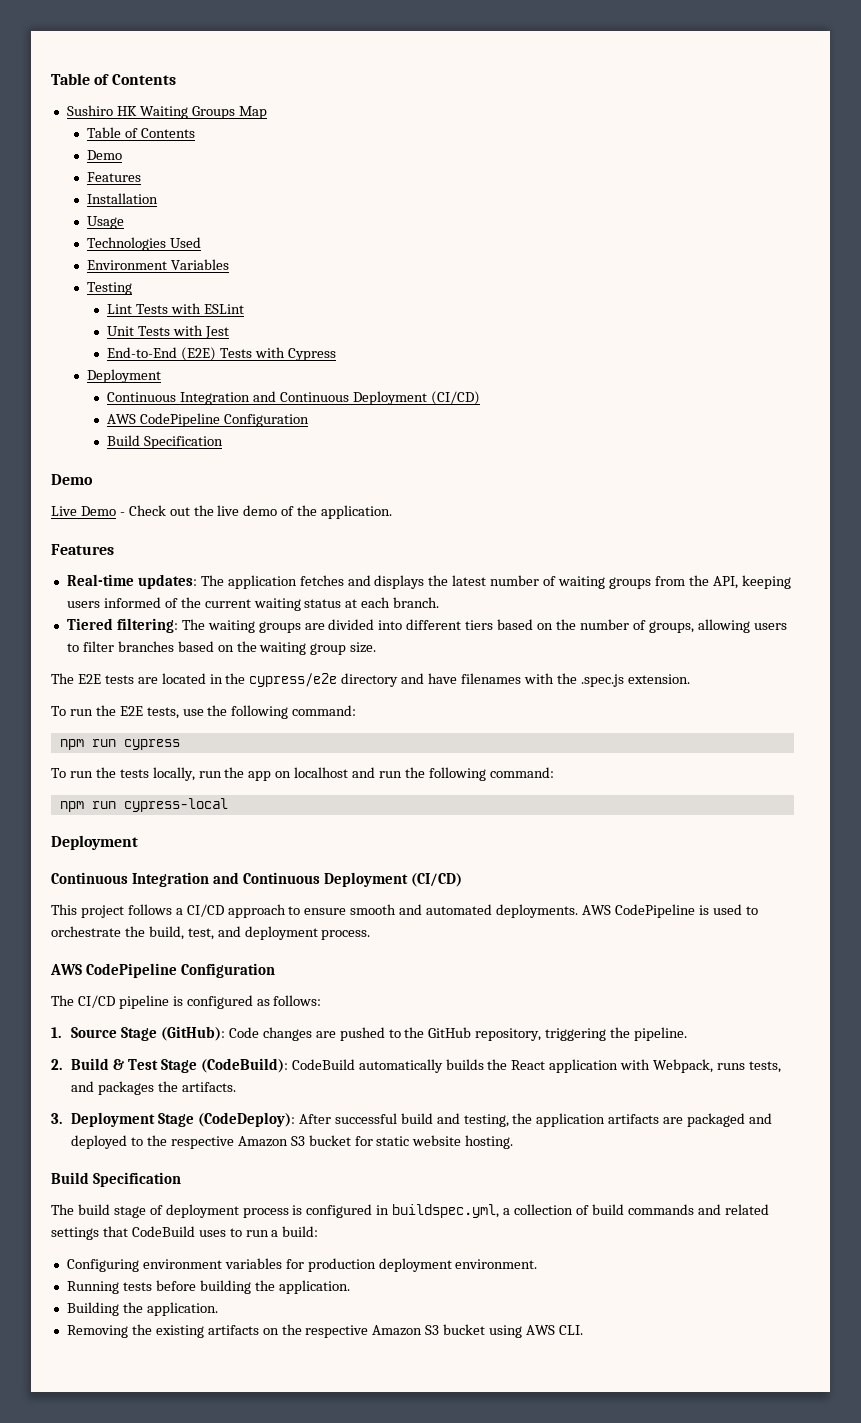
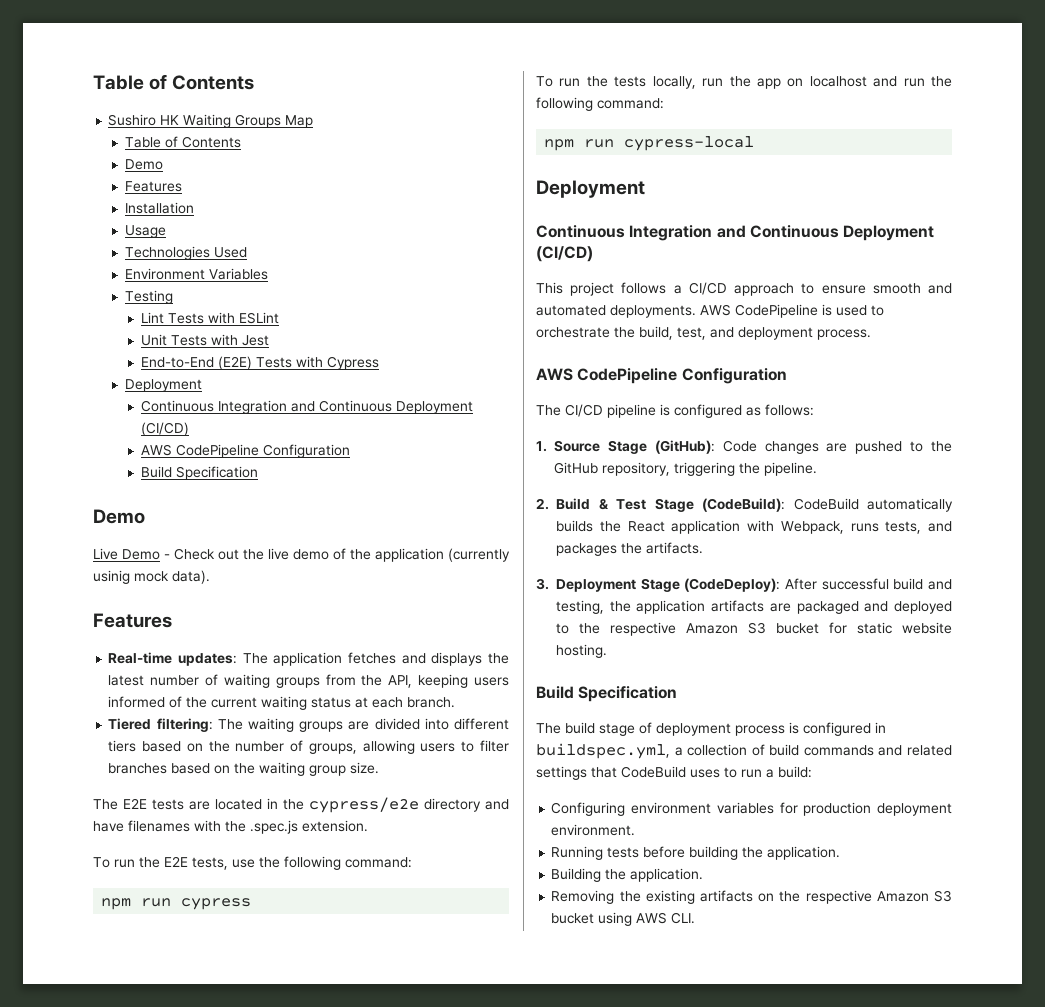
- Live Demo - Check out the live demo of the application.
+ Live Demo - Check out the live demo of the application (currently usinig mock data).

